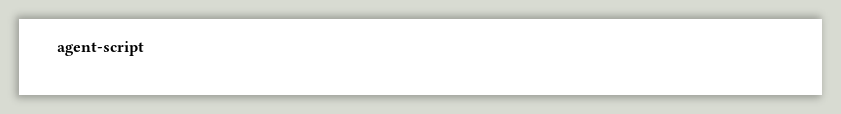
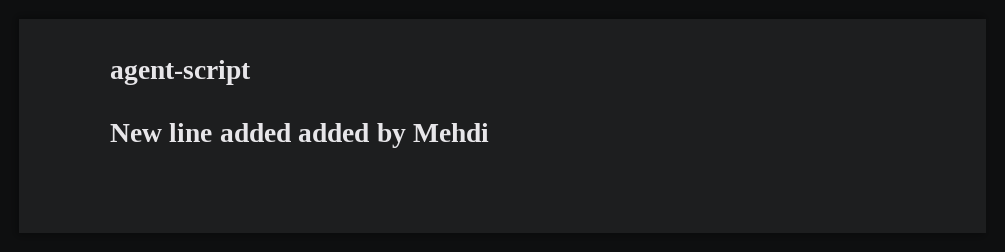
+ New line added added by Mehdi

